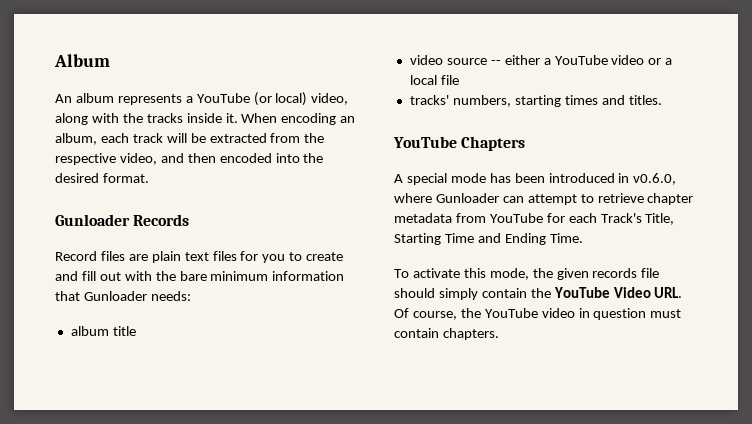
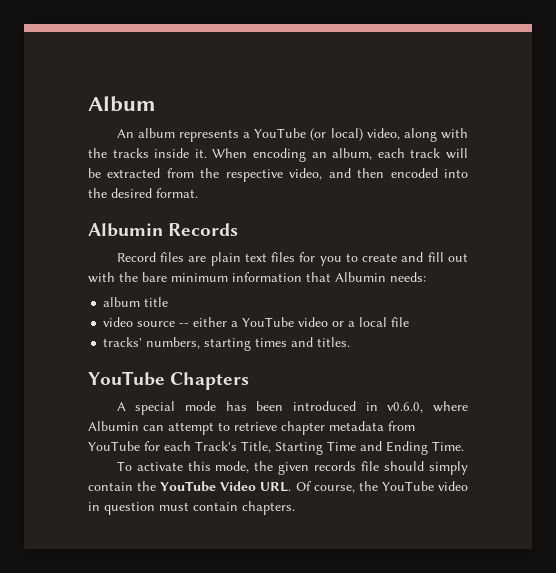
- Gunloader Records
+ Albumin Records
- Record files are plain text files for you to create and fill out with the bare minimum information that Gunloader needs:
+ Record files are plain text files for you to create and fill out with the bare minimum information that Albumin needs:
- A special mode has been introduced in v0.6.0, where Gunloader can attempt to retrieve chapter metadata from YouTube for each Track's Title, Starting Time and Ending Time.
+ A special mode has been introduced in v0.6.0, where Albumin can attempt to retrieve chapter metadata from YouTube for each Track's Title, Starting Time and Ending Time.

